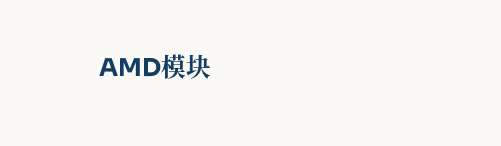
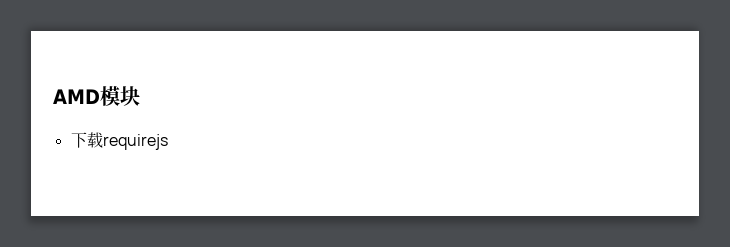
+ 下载requirejs

